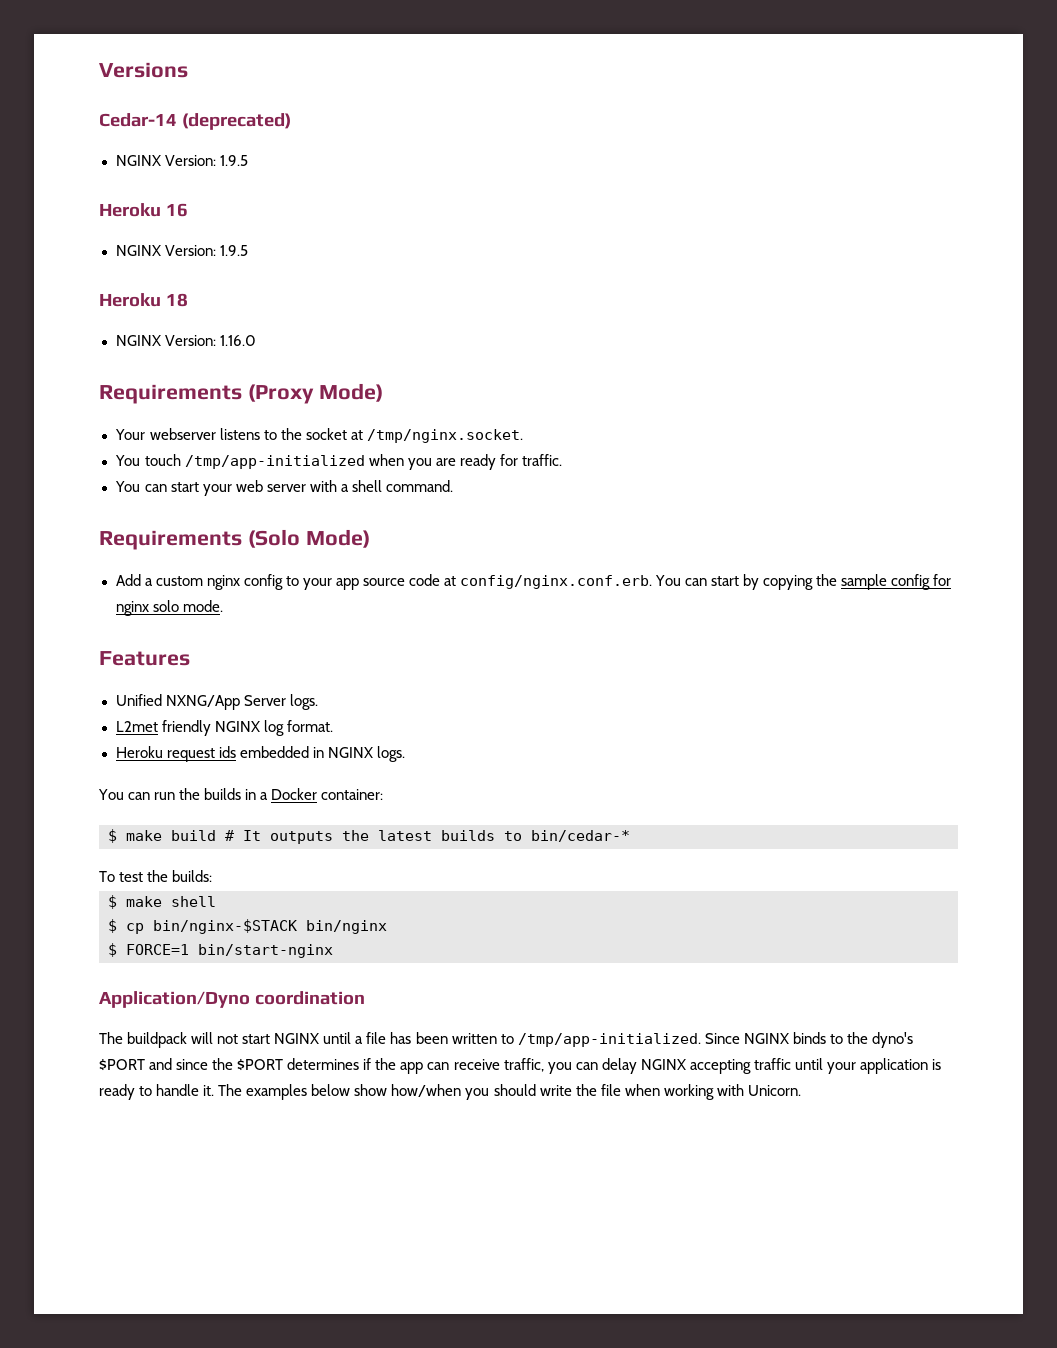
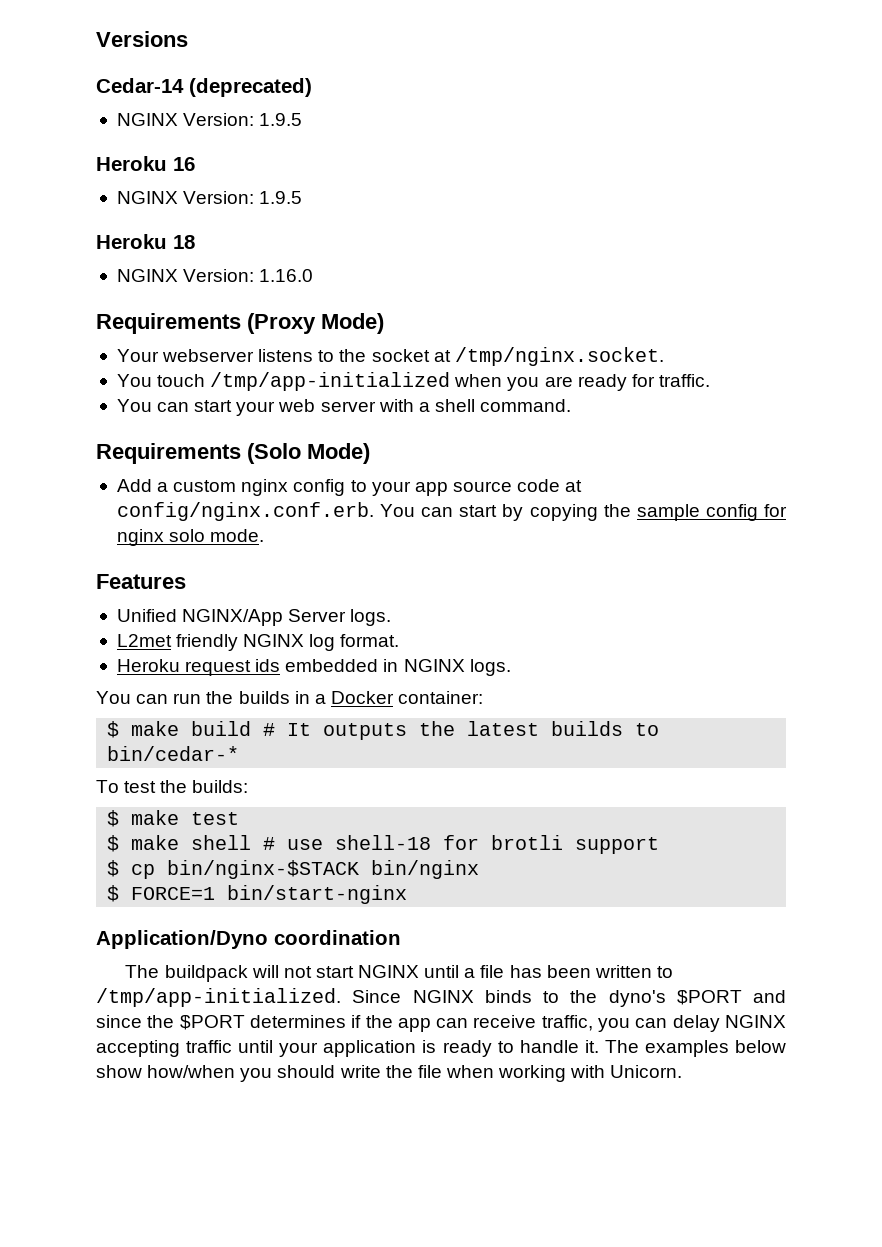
- Unified NXNG/App Server logs.
+ Unified NGINX/App Server logs.
+ $ make test
- $ make shell
+ $ make shell # use shell-18 for brotli support

